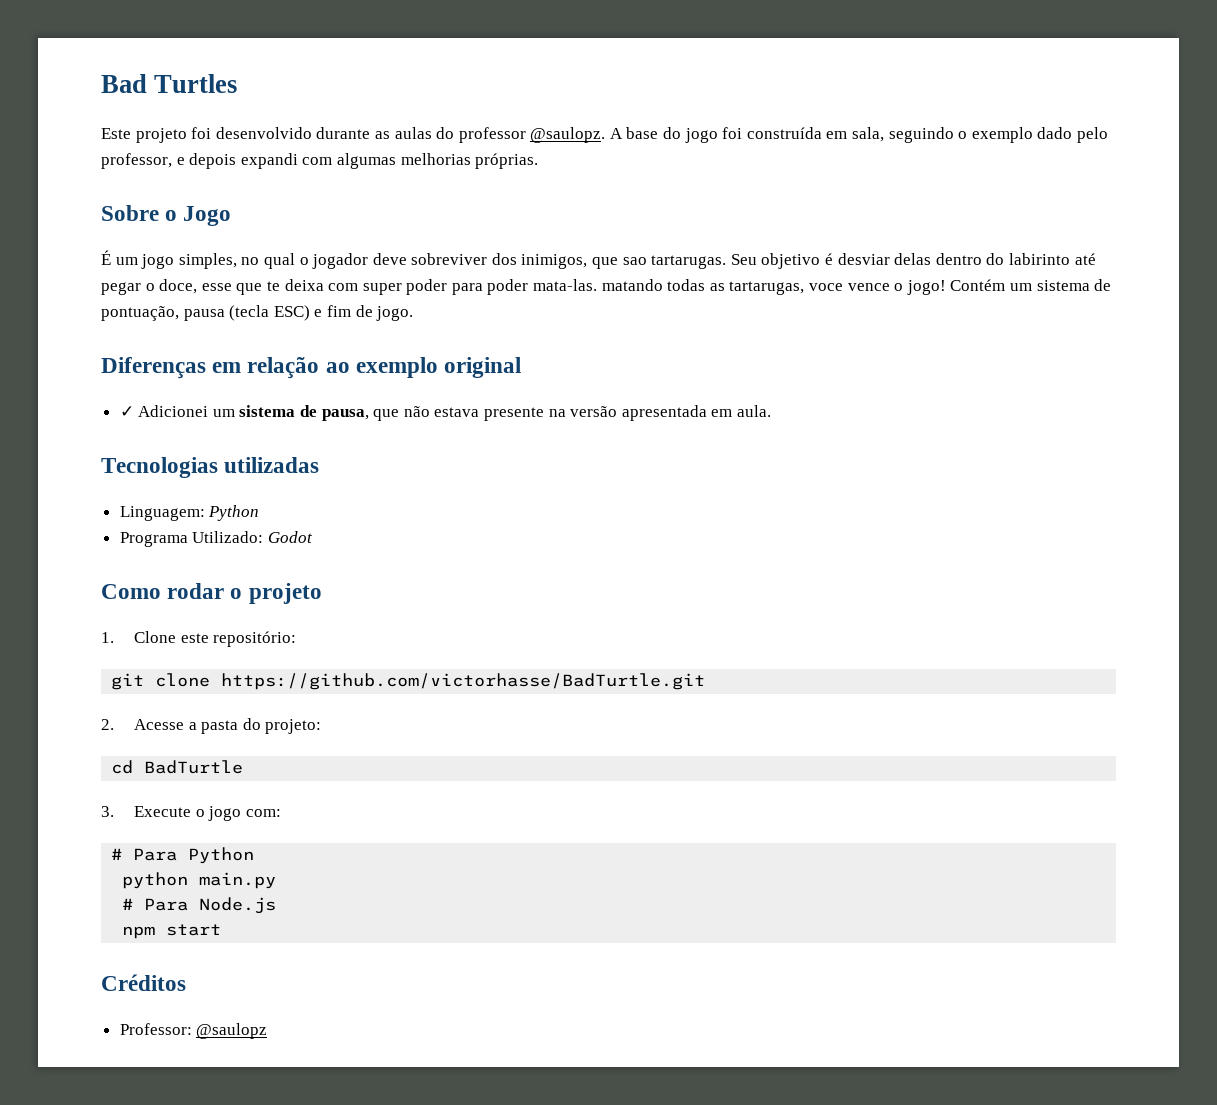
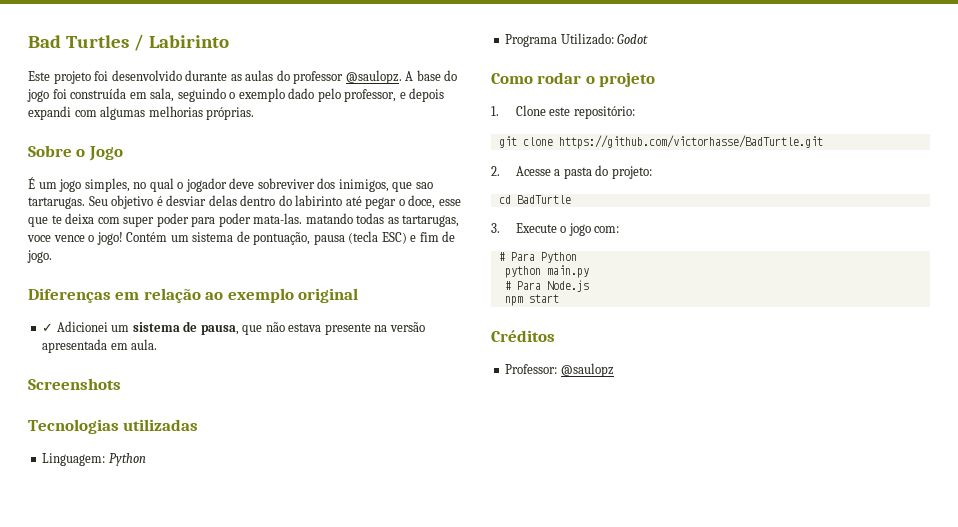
- Bad Turtles
+ Bad Turtles / Labirinto
+ Screenshots

